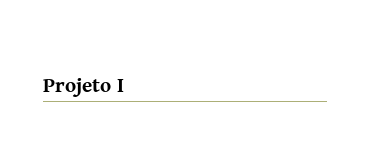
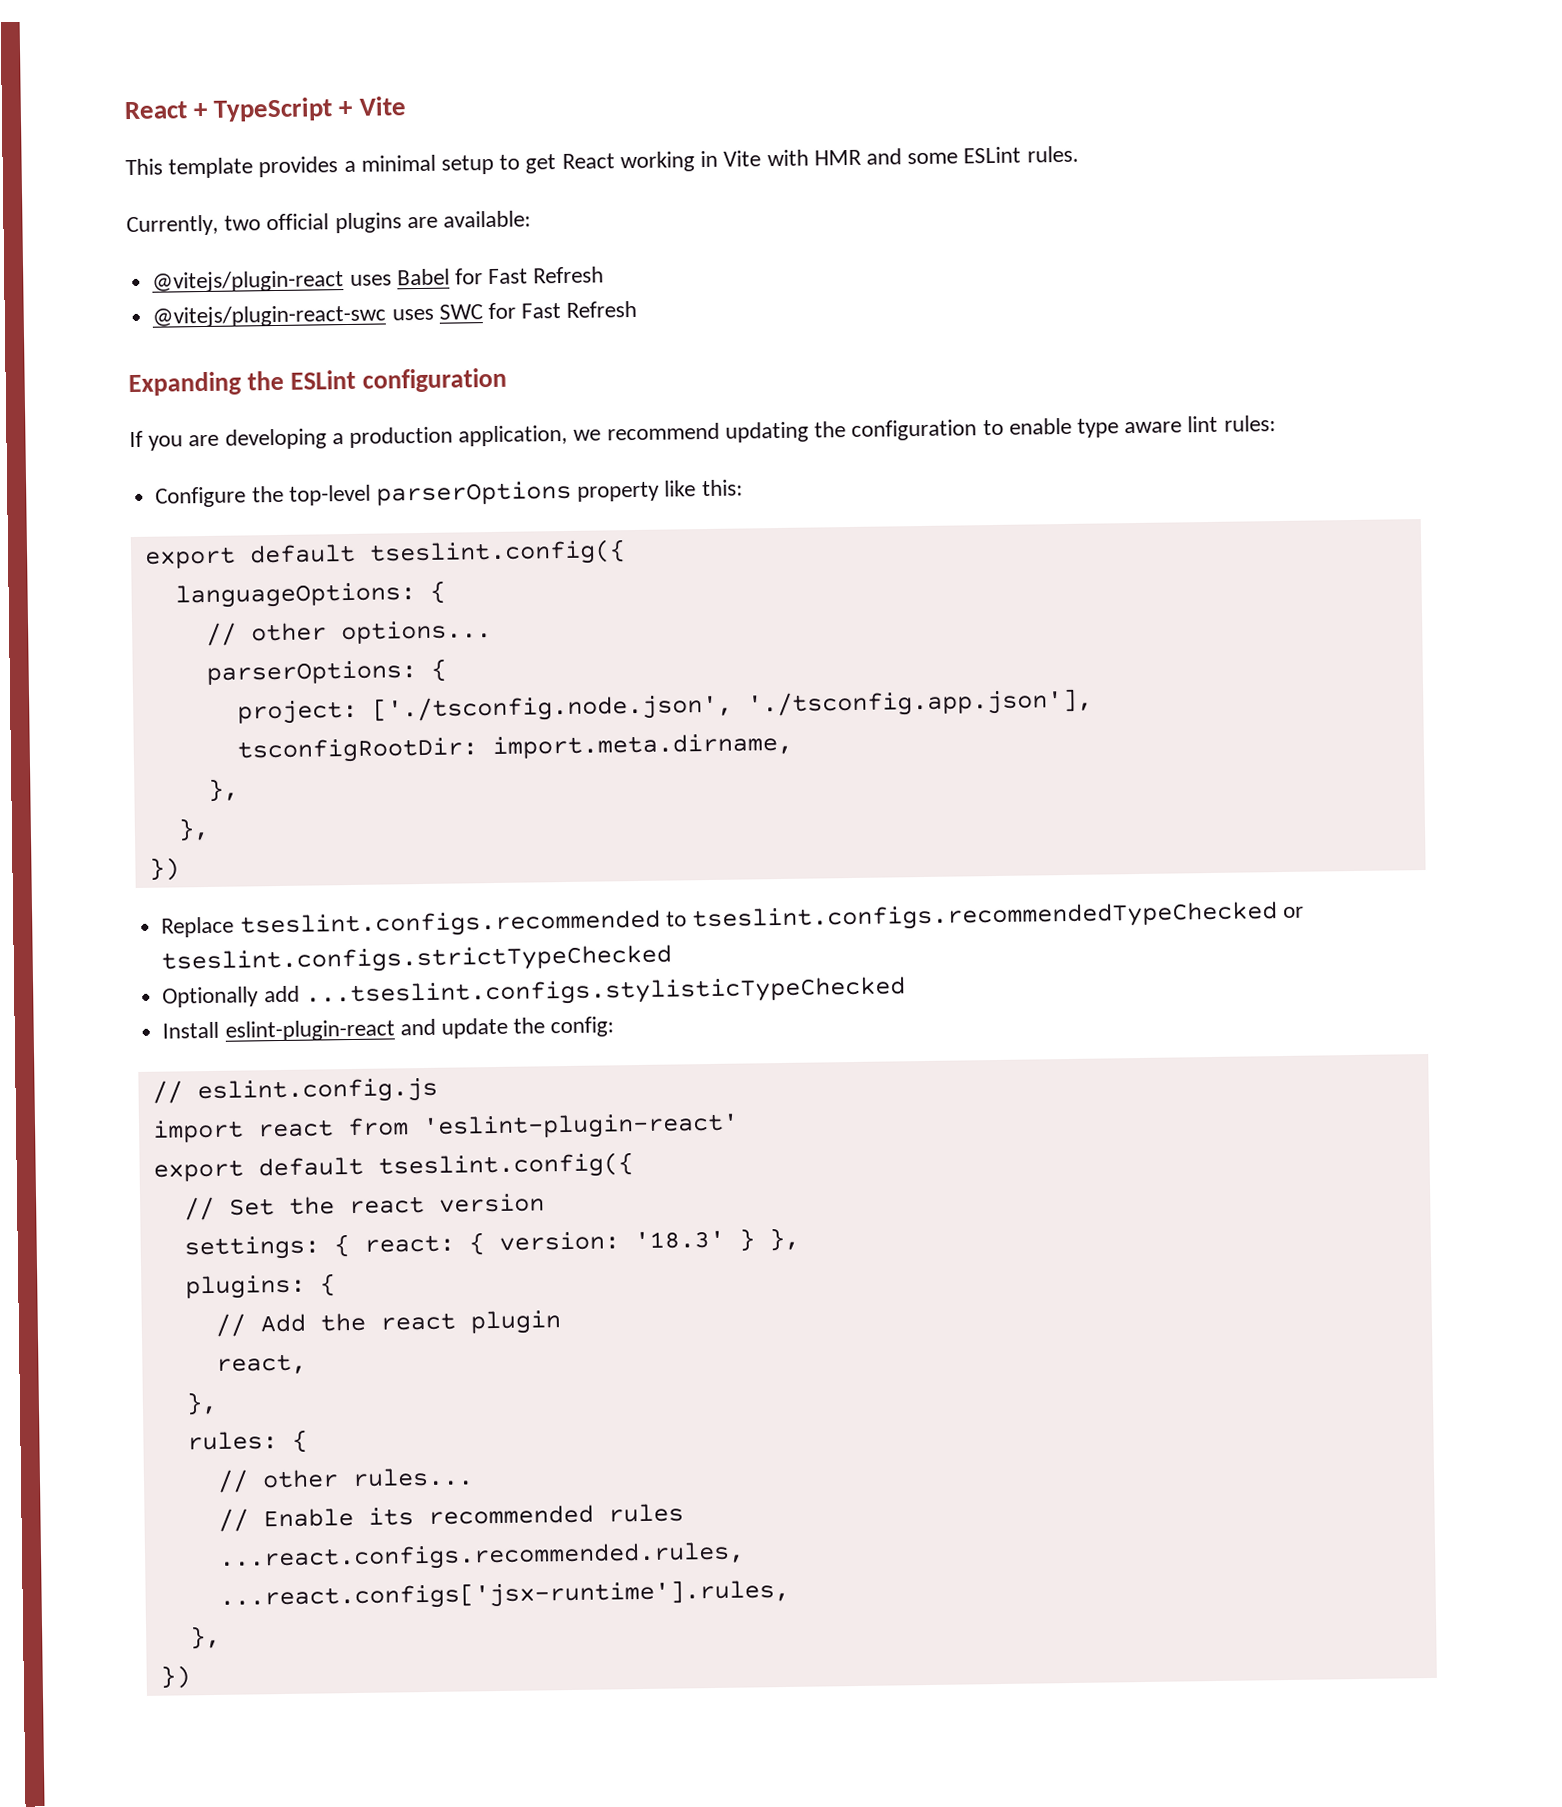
- Projeto I
+ React + TypeScript + Vite
+ This template provides a minimal setup to get React working in Vite with HMR and some ESLint rules.
+ Currently, two official plugins are available:
+ @vitejs/plugin-react uses Babel for Fast Refresh
+ @vitejs/plugin-react-swc uses SWC for Fast Refresh
+ Expanding the ESLint configuration
+ If you are developing a production application, we recommend updating the configuration to enable type aware lint rules:
+ Configure the top-level parserOptions property like this:
+ export default tseslint.config({
+ languageOptions: {
+ // other options...
+ parserOptions: {
+ project: ['./tsconfig.node.json', './tsconfig.app.json'],
+ tsconfigRootDir: import.meta.dirname,
+ },
+ },
+ })
+ Replace tseslint.configs.recommended to tseslint.configs.recommendedTypeChecked or tseslint.configs.strictTypeChecked
+ Optionally add ...tseslint.configs.stylisticTypeChecked
+ Install eslint-plugin-react and update the config:
+ // eslint.config.js
+ import react from 'eslint-plugin-react'
+ export default tseslint.config({
+ // Set the react version
+ settings: { react: { version: '18.3' } },
+ plugins: {
+ // Add the react plugin
+ react,
+ },
+ rules: {
+ // other rules...
+ // Enable its recommended rules
+ ...react.configs.recommended.rules,
+ ...react.configs['jsx-runtime'].rules,
+ },
+ })

